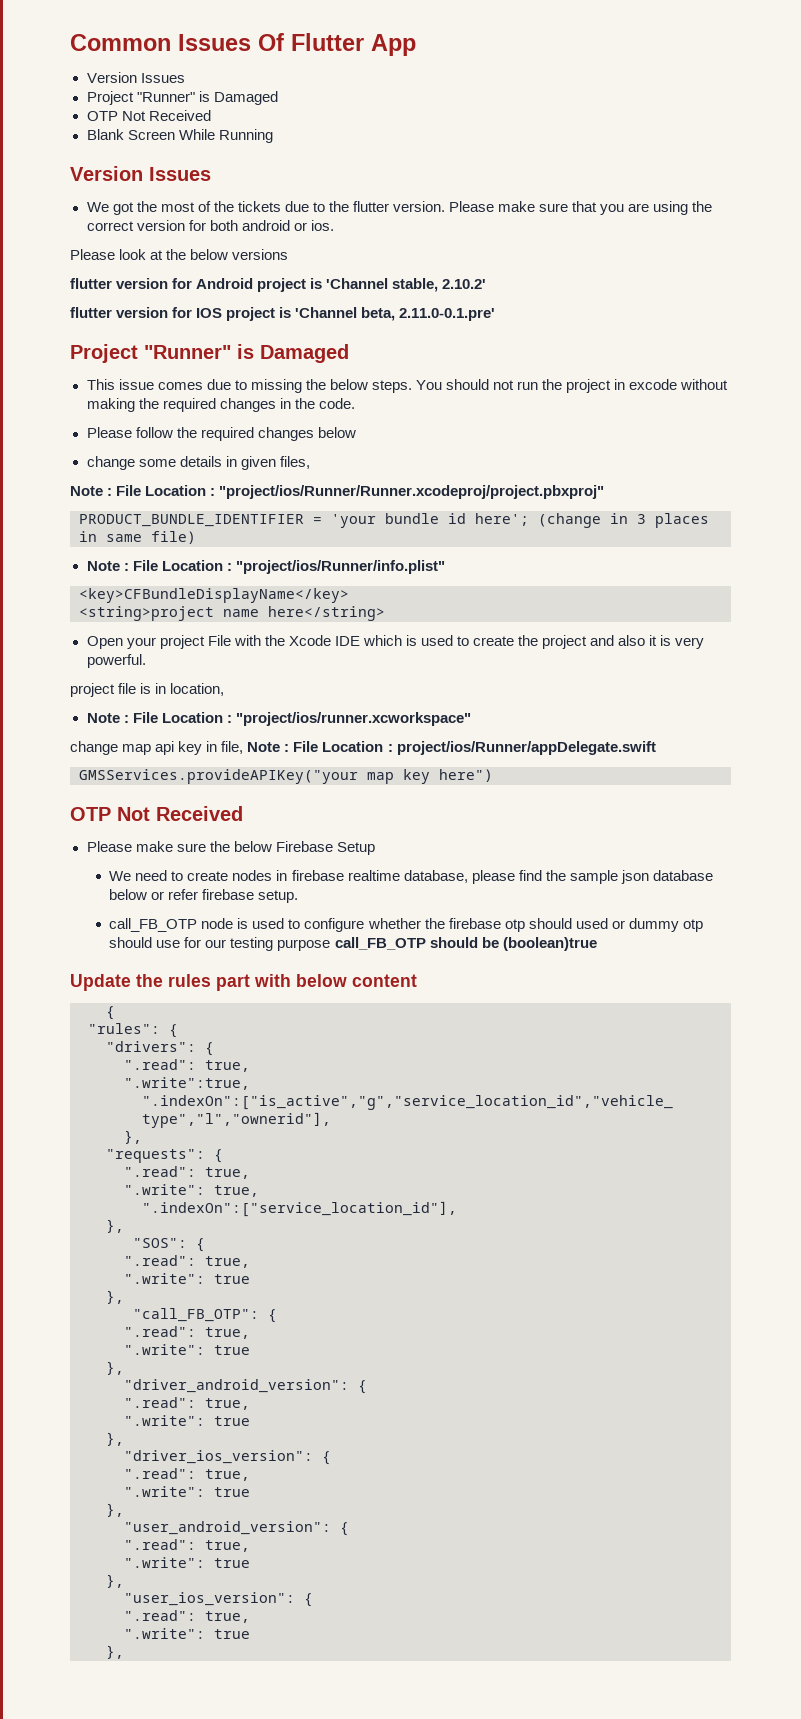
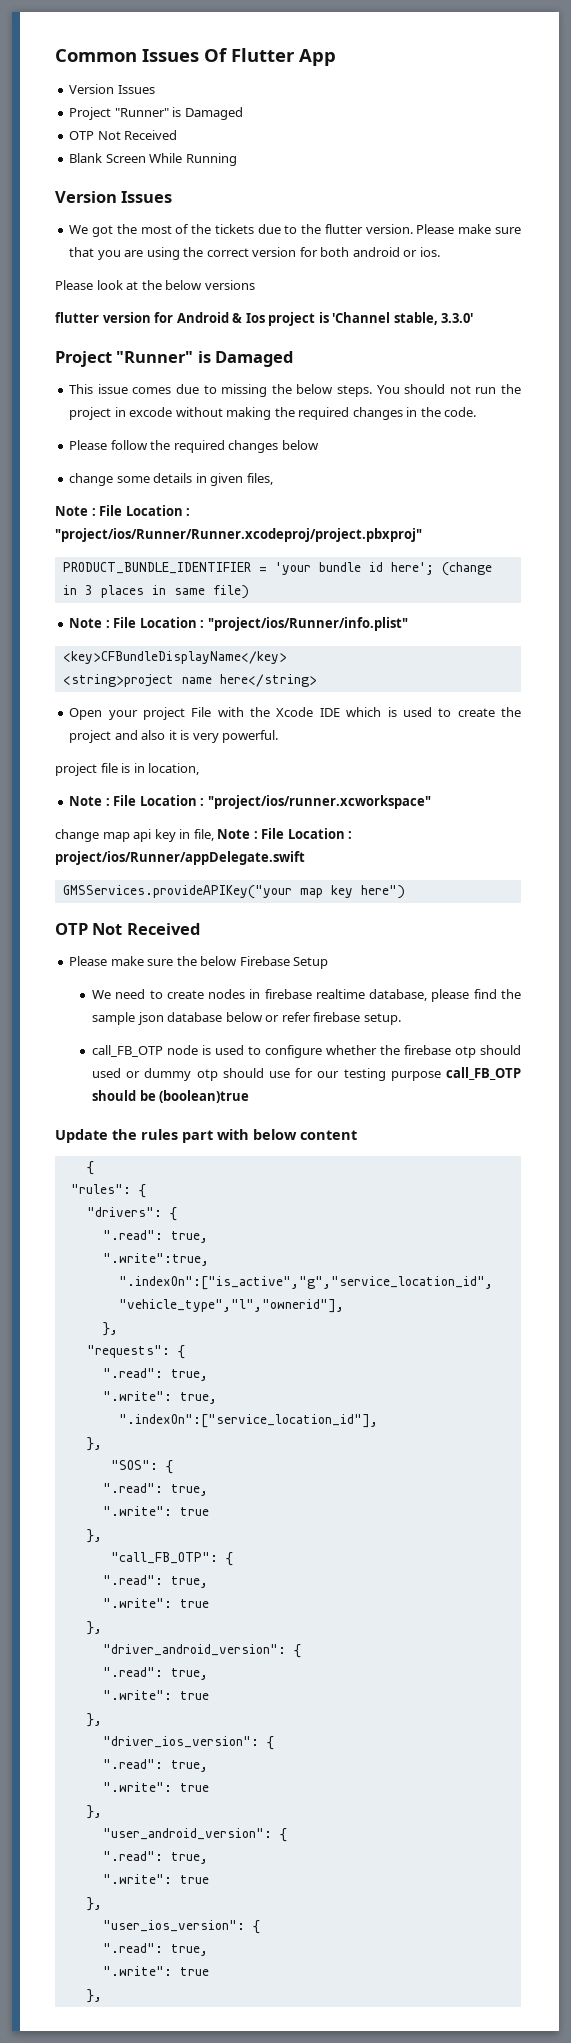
- flutter version for Android project is 'Channel stable, 2.10.2'
- flutter version for IOS project is 'Channel beta, 2.11.0-0.1.pre'
+ flutter version for Android & Ios project is 'Channel stable, 3.3.0'

